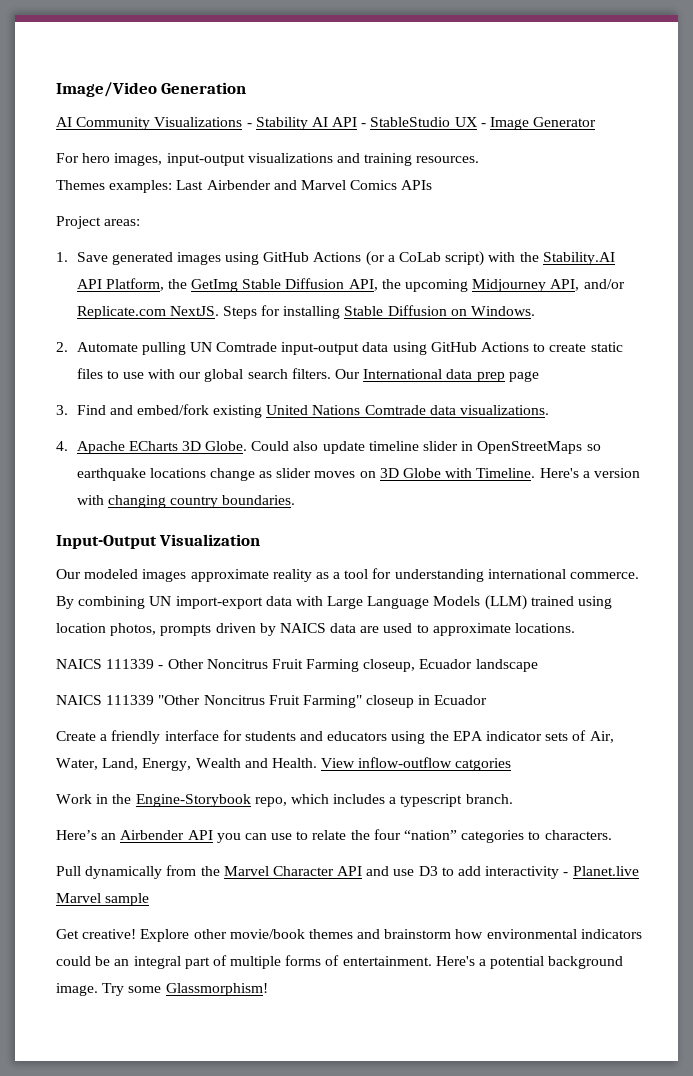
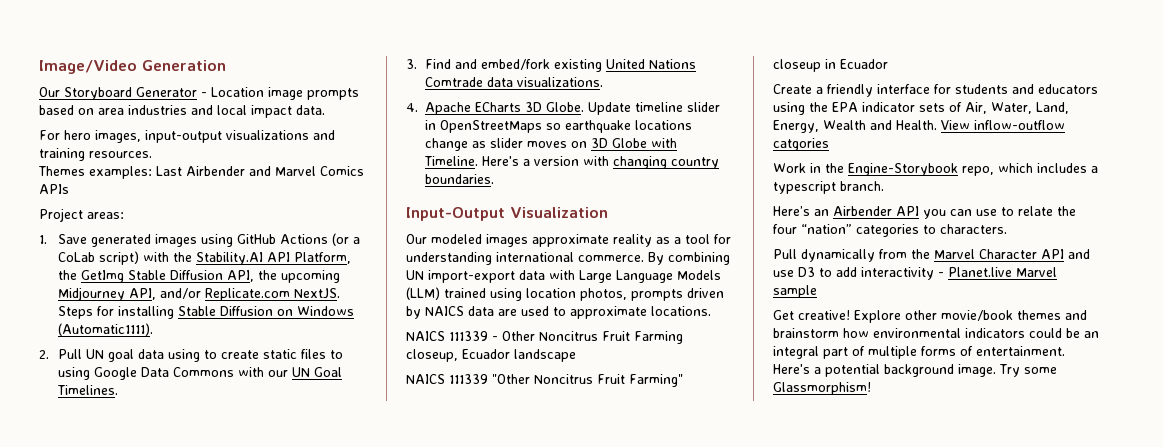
- AI Community Visualizations - Stability AI API - StableStudio UX - Image Generator
+ Our Storyboard Generator - Location image prompts based on area industries and local impact data.
- Steps for installing Stable Diffusion on Windows.
+ Steps for installing Stable Diffusion on Windows (Automatic1111).
- 2. Automate pulling UN Comtrade input-output data using GitHub Actions to create static files to use with our global search filters. Our International data prep page
+ 2. Pull UN goal data using to create static files to using Google Data Commons with our UN Goal Timelines.
- Could also update timeline slider in OpenStreetMaps so earthquake locations change as slider moves on 3D Globe with Timeline.
+ Update timeline slider in OpenStreetMaps so earthquake locations change as slider moves on 3D Globe with Timeline.

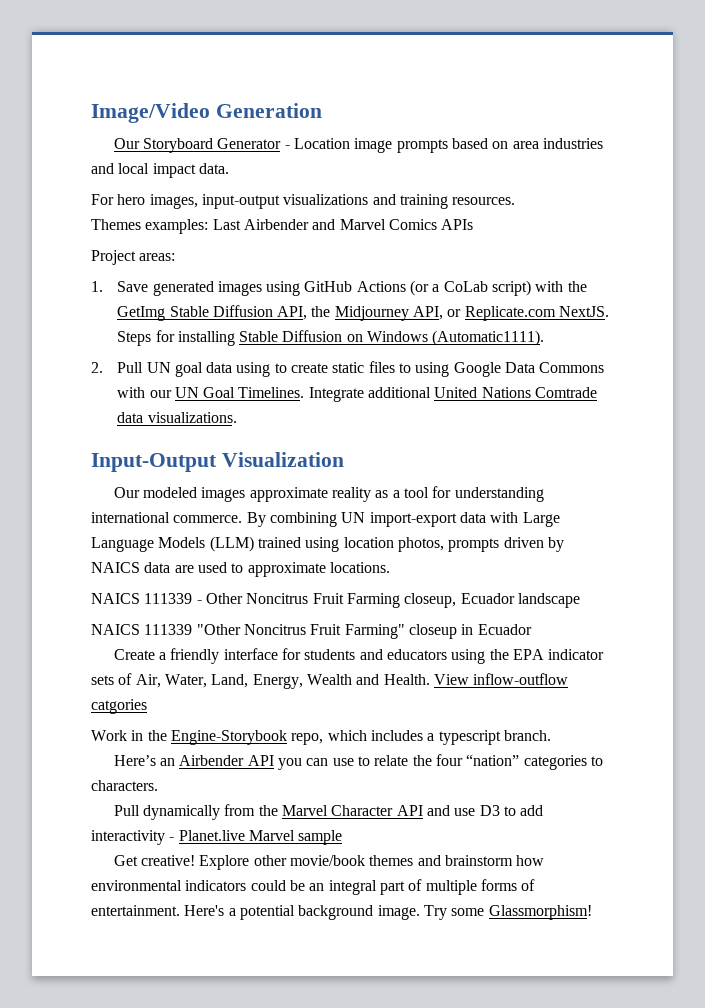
- 1. Save generated images using GitHub Actions (or a CoLab script) with the Stability.AI API Platform, the GetImg Stable Diffusion API, the upcoming Midjourney API, and/or Replicate.com NextJS.
+ 1. Save generated images using GitHub Actions (or a CoLab script) with the GetImg Stable Diffusion API, the Midjourney API, or Replicate.com NextJS.
- 2. Pull UN goal data using to create static files to using Google Data Commons with our UN Goal Timelines.
- 3. Find and embed/fork existing United Nations Comtrade data visualizations.
+ 2. Pull UN goal data using to create static files to using Google Data Commons with our UN Goal Timelines. Integrate additional United Nations Comtrade data visualizations.
- 4. Apache ECharts 3D Globe. Update timeline slider in OpenStreetMaps so earthquake locations change as slider moves on 3D Globe with Timeline. Here's a version with changing country boundaries.

